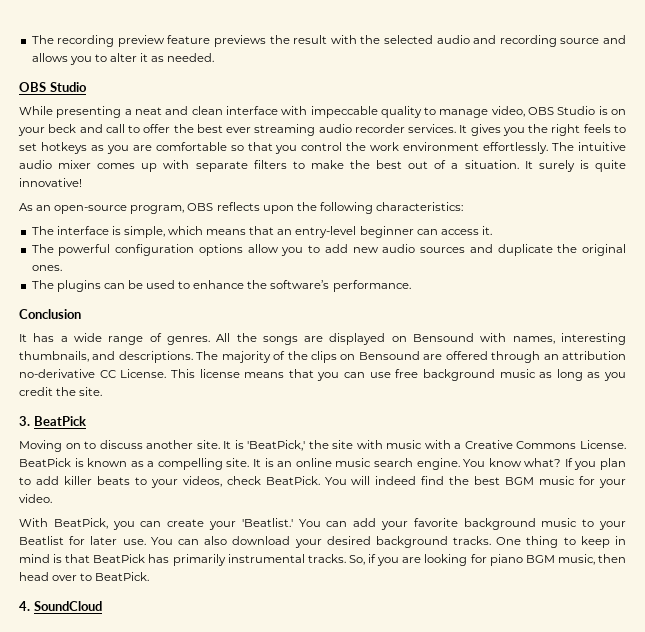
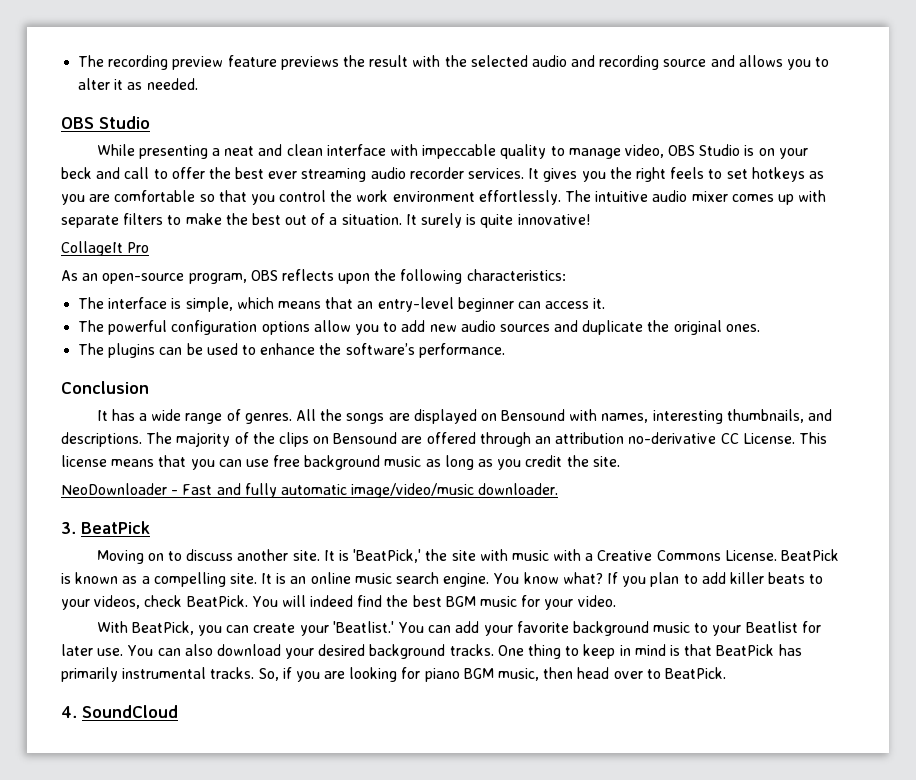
+ CollageIt Pro
+ NeoDownloader - Fast and fully automatic image/video/music downloader.

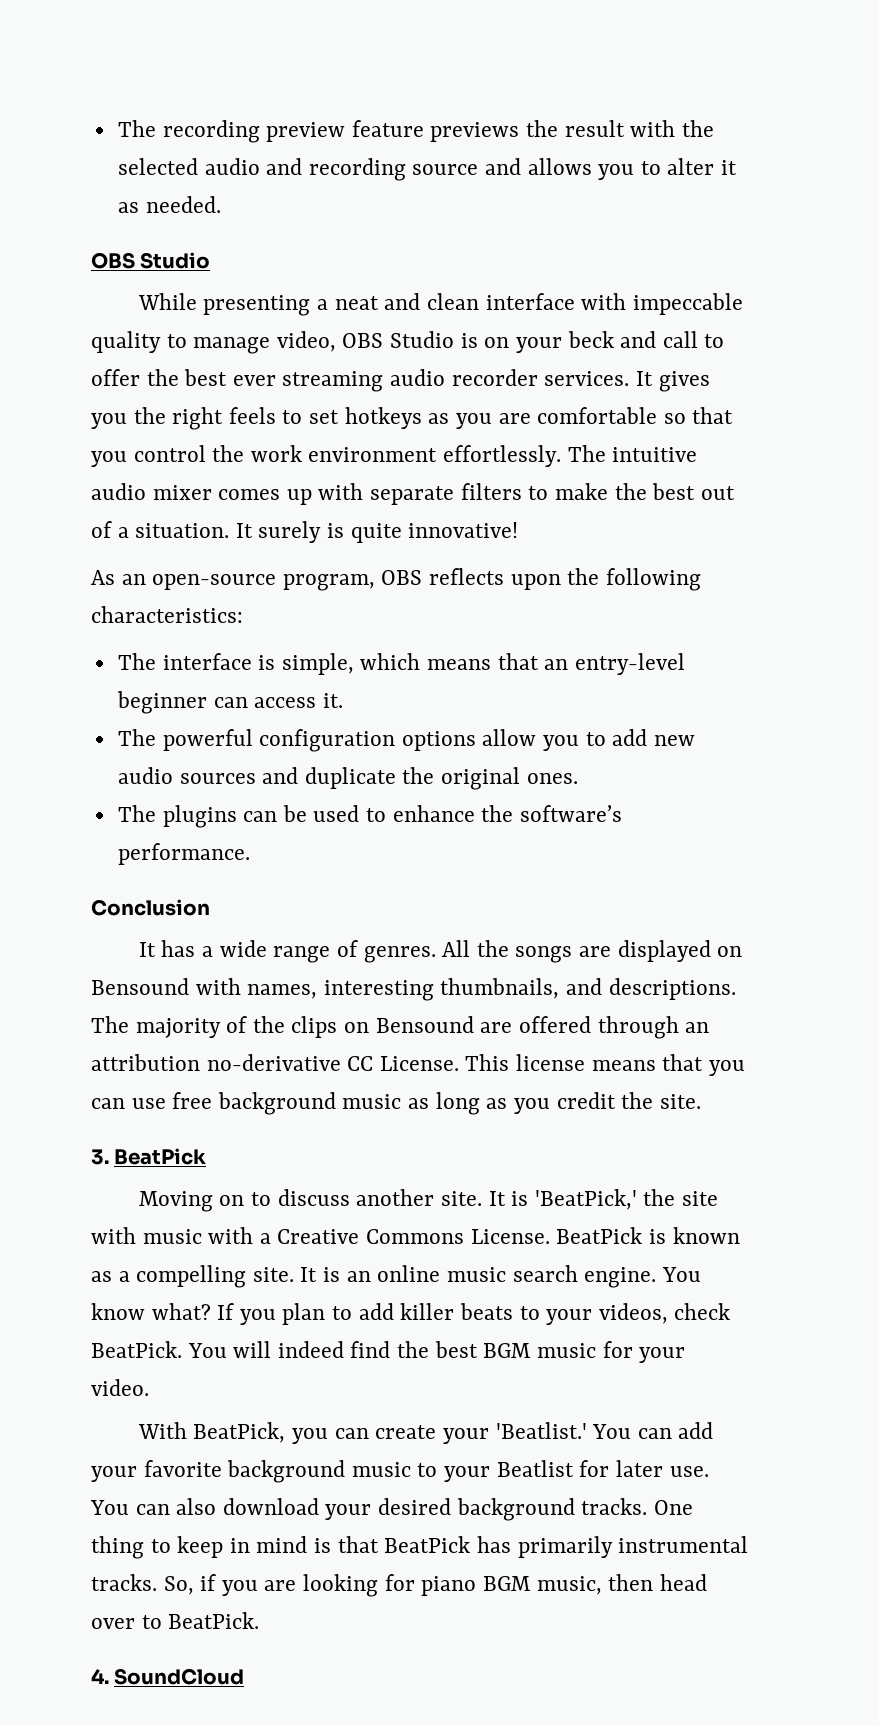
- CollageIt Pro
- NeoDownloader - Fast and fully automatic image/video/music downloader.

